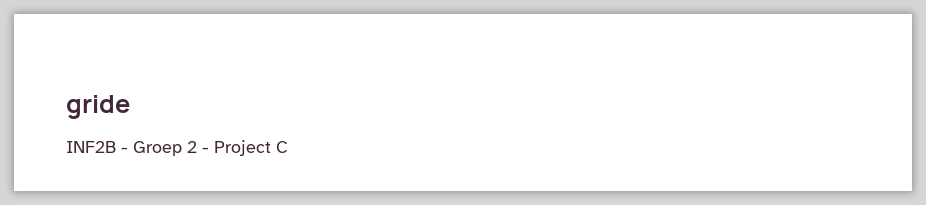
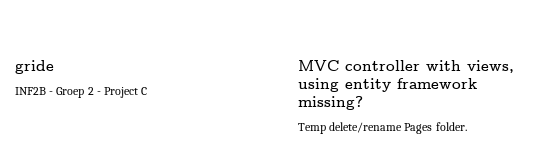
+ MVC controller with views, using entity framework missing?
+ Temp delete/rename Pages folder.

